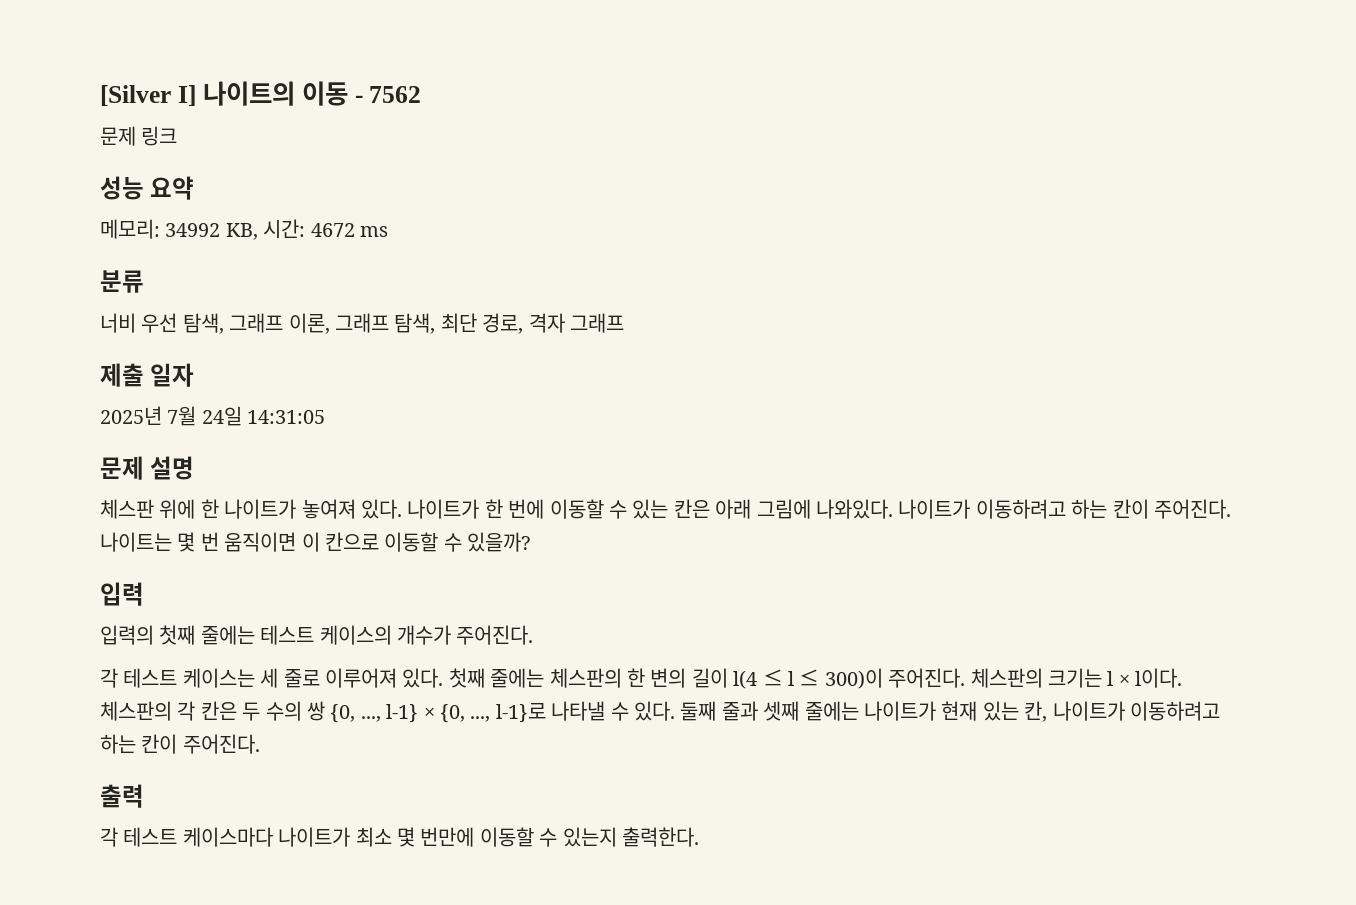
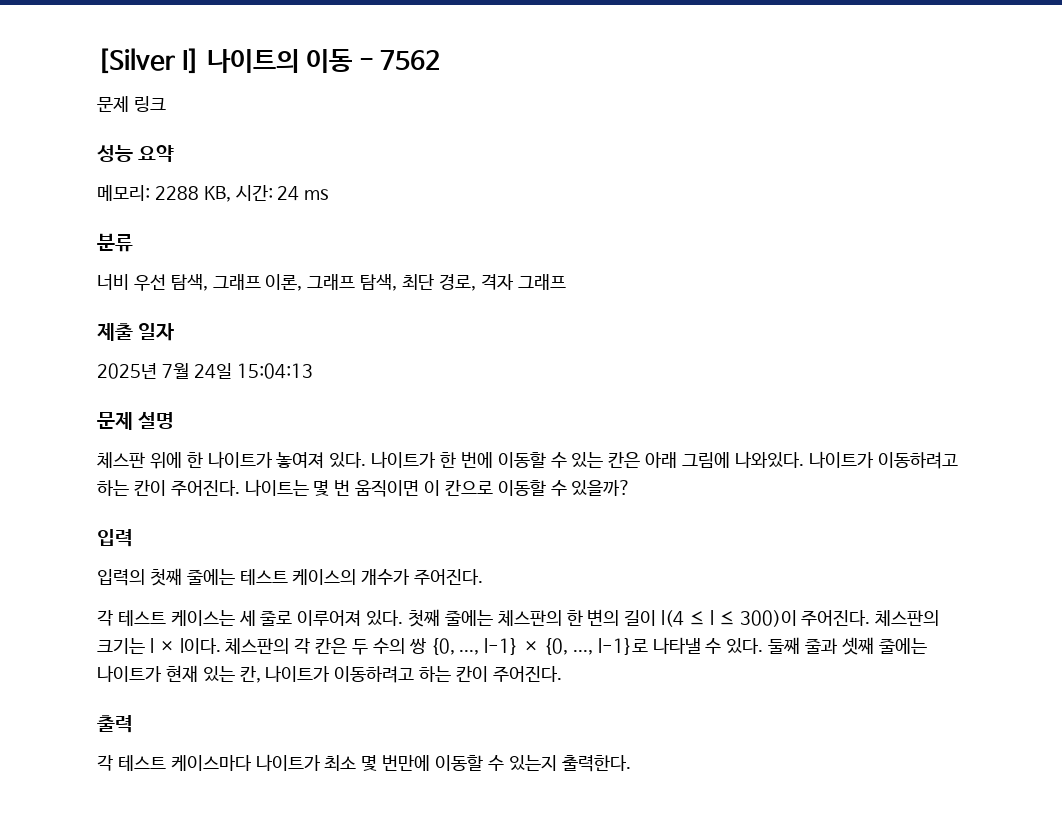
- 메모리: 34992 KB, 시간: 4672 ms
+ 메모리: 2288 KB, 시간: 24 ms
- 2025년 7월 24일 14:31:05
+ 2025년 7월 24일 15:04:13

